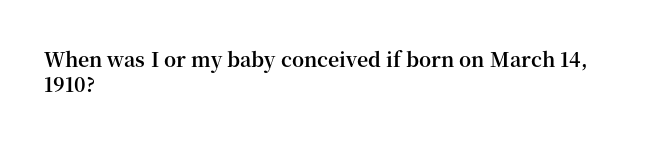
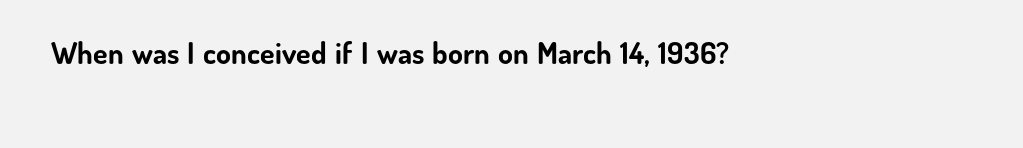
- When was I or my baby conceived if born on March 14, 1910?
+ When was I conceived if I was born on March 14, 1936?

